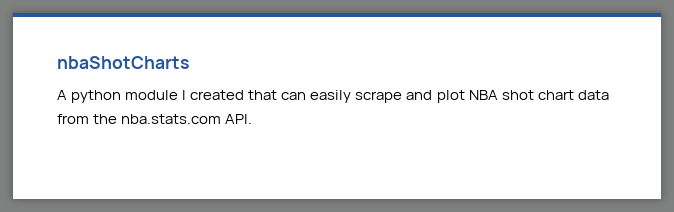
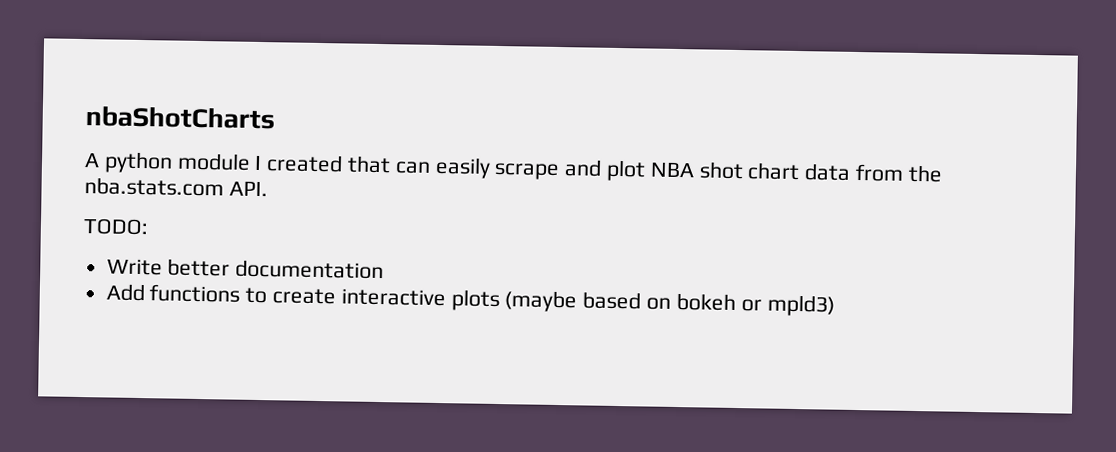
+ TODO:
+ Write better documentation
+ Add functions to create interactive plots (maybe based on bokeh or mpld3)

